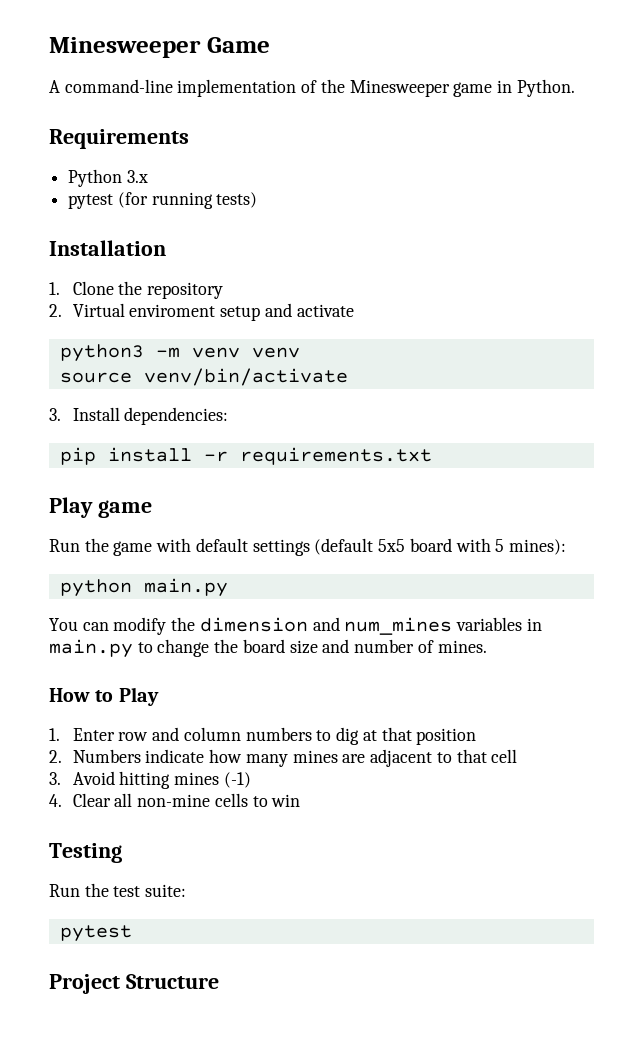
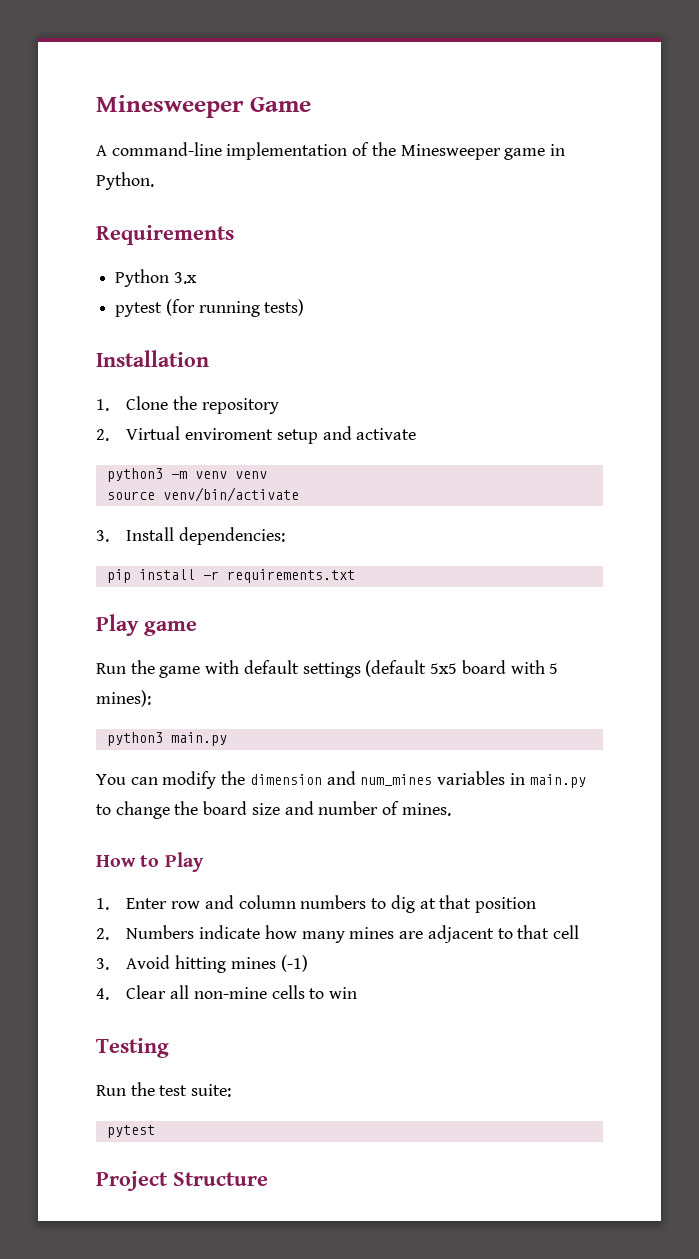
- python main.py
+ python3 main.py

